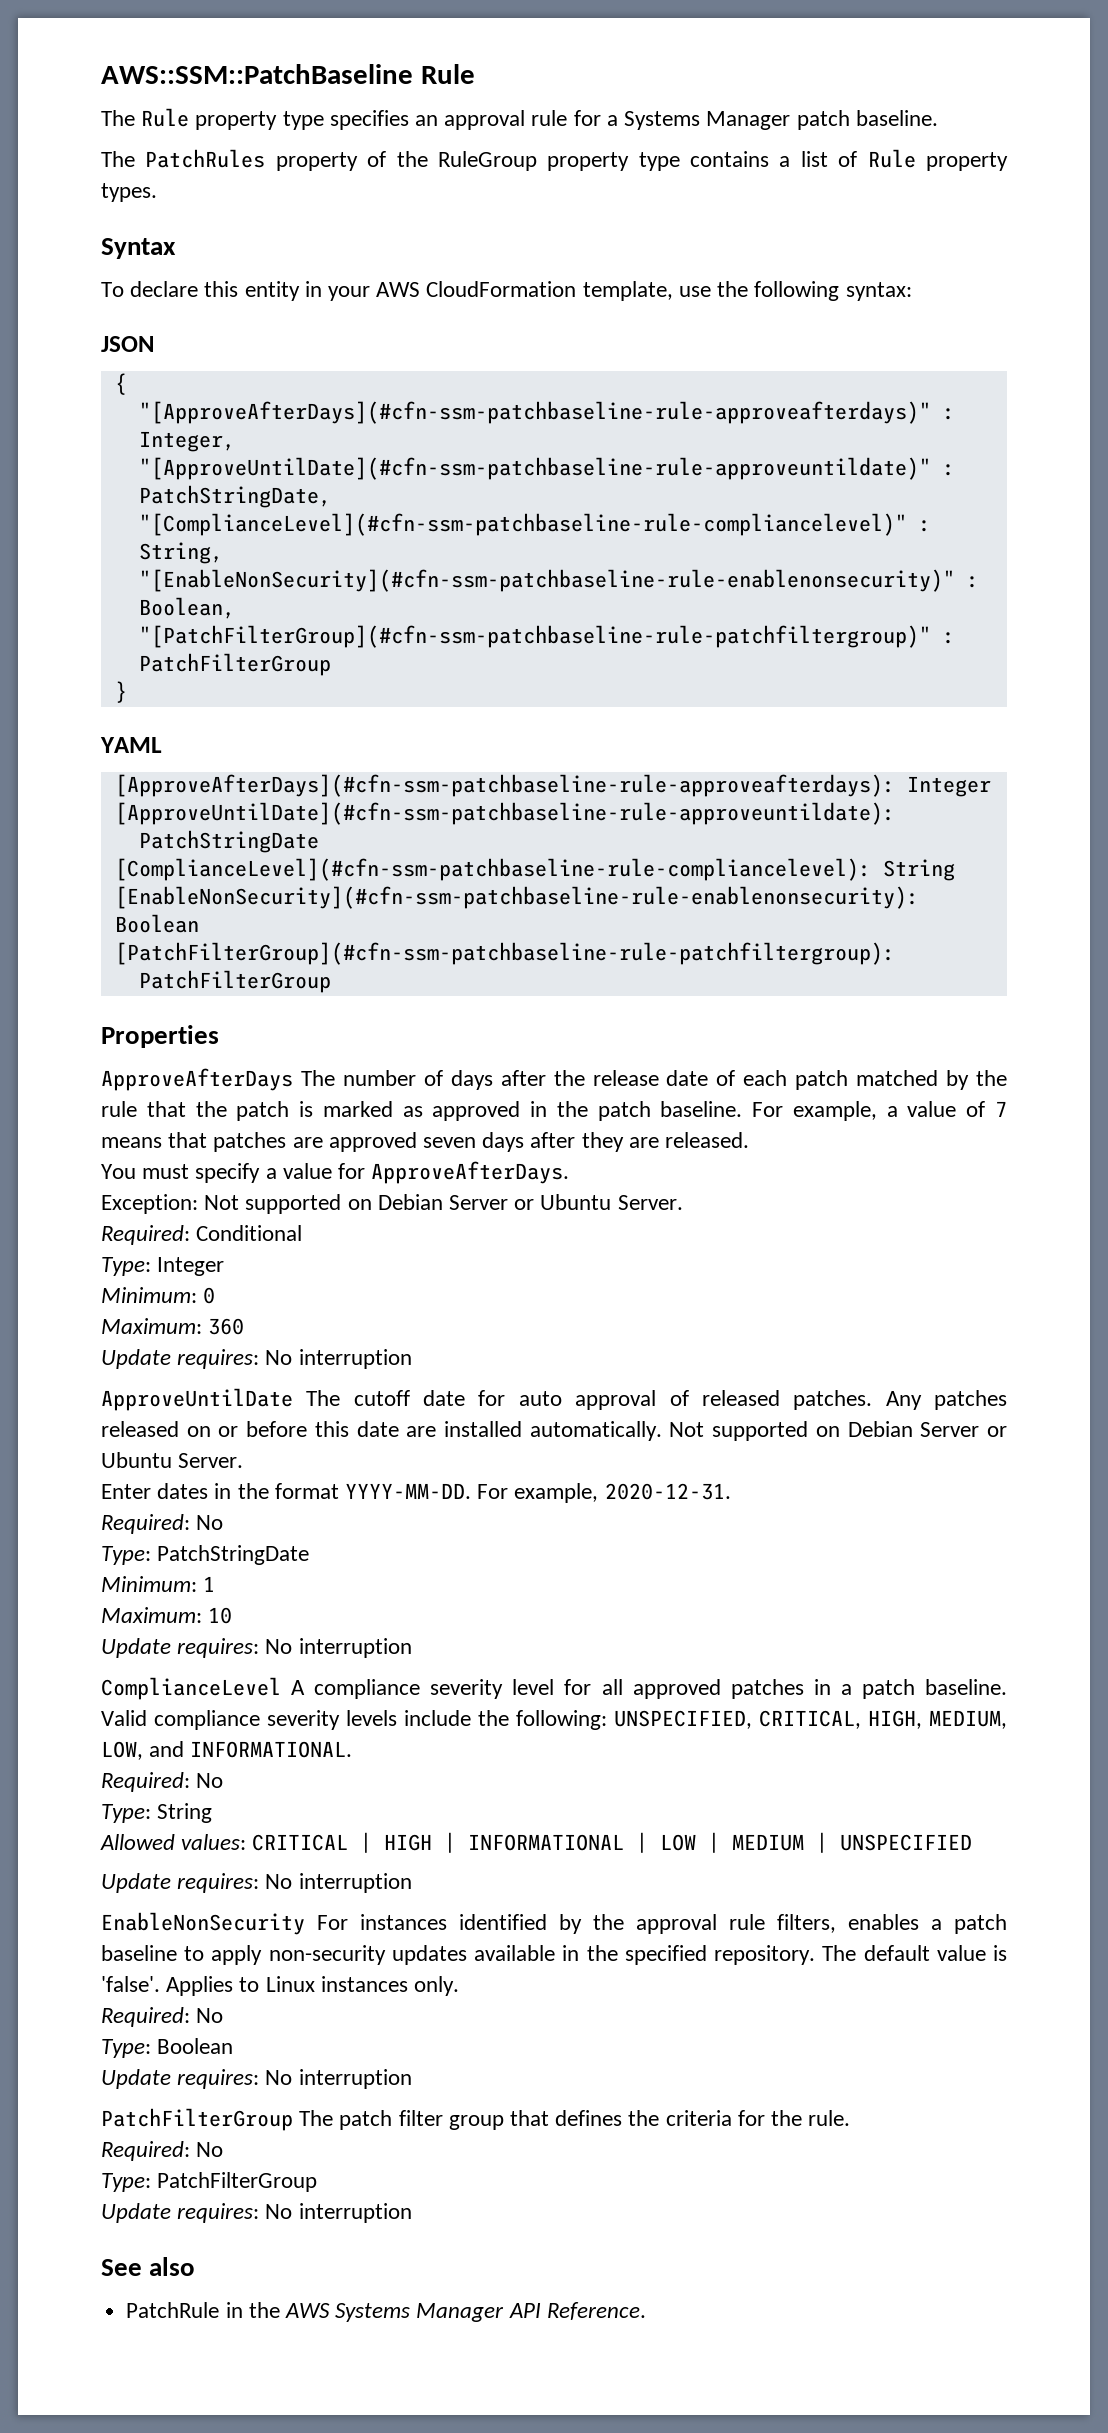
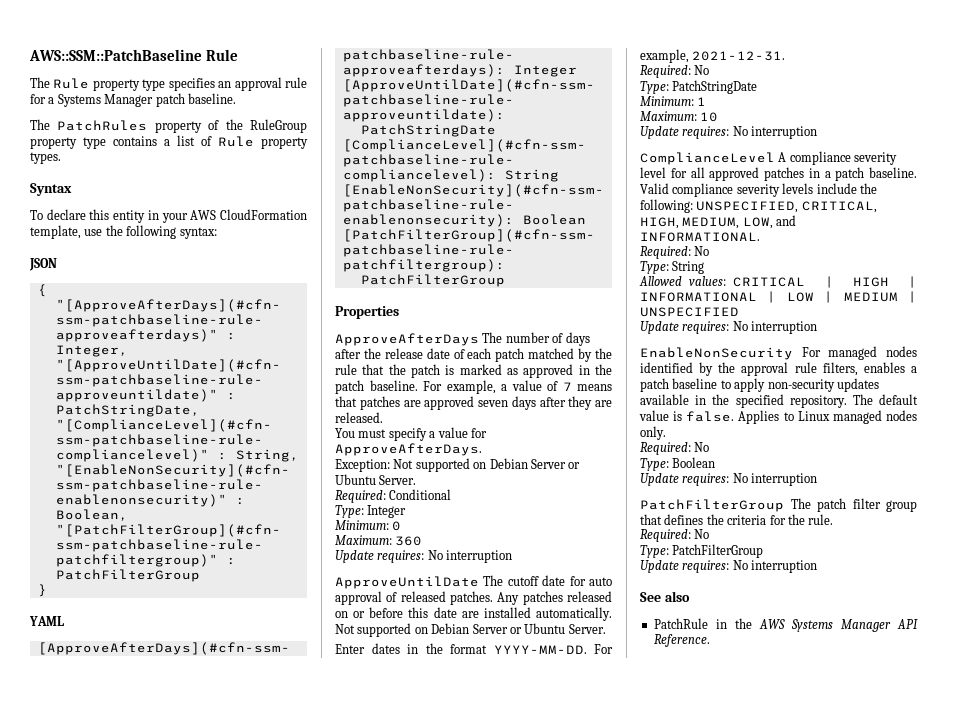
- For example, 2020-12-31.
+ For example, 2021-12-31.
- EnableNonSecurity For instances identified by the approval rule filters, enables a patch baseline to apply non-security updates available in the specified repository.
+ EnableNonSecurity For managed nodes identified by the approval rule filters, enables a patch baseline to apply non-security updates available in the specified repository.
- The default value is 'false'.
+ The default value is false.
- Applies to Linux instances only.
+ Applies to Linux managed nodes only.

